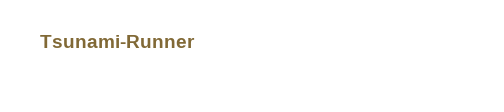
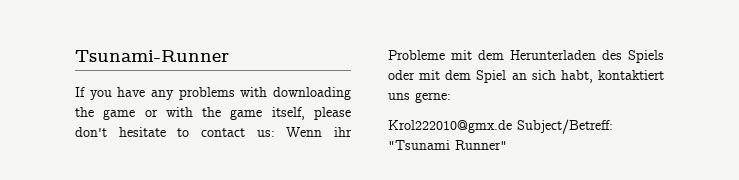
+ If you have any problems with downloading the game or with the game itself, please don't hesitate to contact us: Wenn ihr Probleme mit dem Herunterladen des Spiels oder mit dem Spiel an sich habt, kontaktiert uns gerne:
+ Krol222010@gmx.de Subject/Betreff: "Tsunami Runner"

